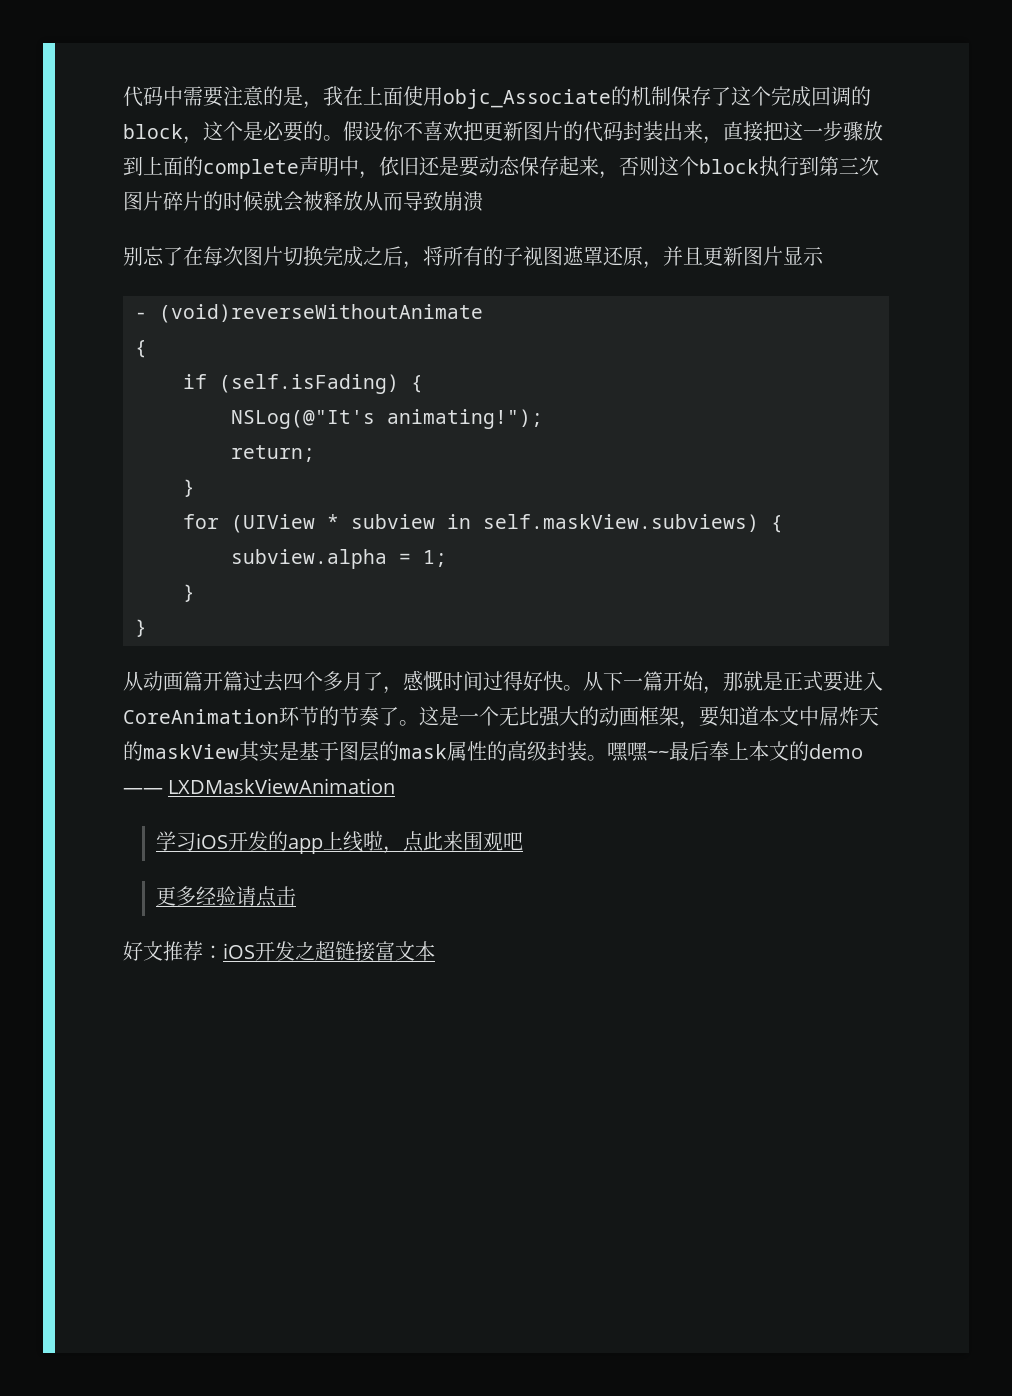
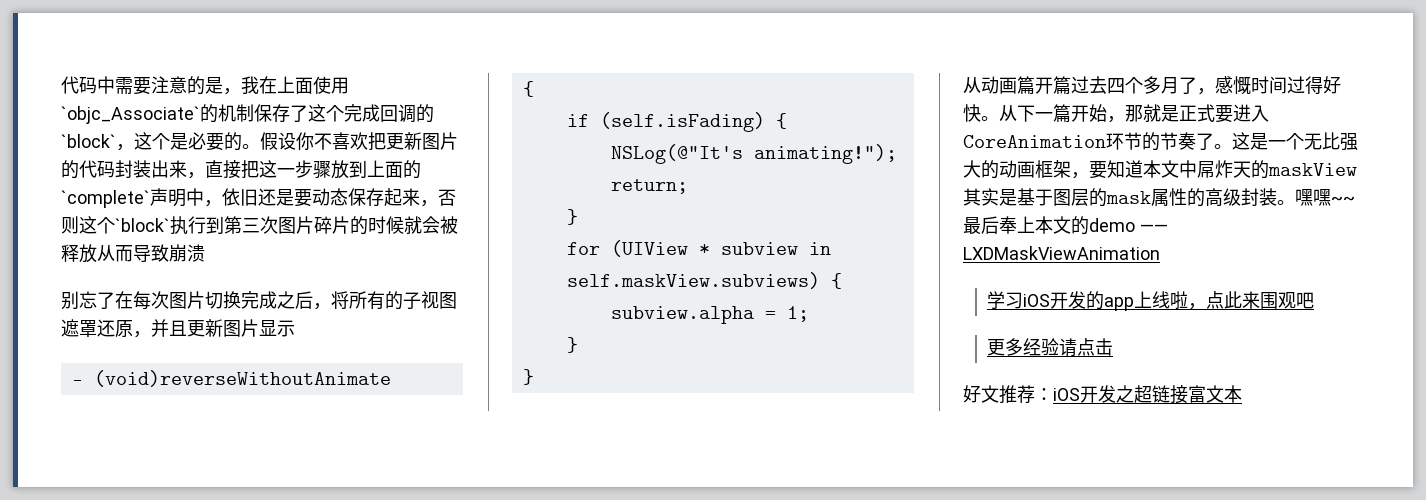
- 代码中需要注意的是，我在上面使用objc_Associate的机制保存了这个完成回调的block，这个是必要的。
+ 代码中需要注意的是，我在上面使用`objc_Associate`的机制保存了这个完成回调的`block`，这个是必要的。
- 假设你不喜欢把更新图片的代码封装出来，直接把这一步骤放到上面的complete声明中，依旧还是要动态保存起来，否则这个block执行到第三次图片碎片的时候就会被释放从而导致崩溃
+ 假设你不喜欢把更新图片的代码封装出来，直接把这一步骤放到上面的`complete`声明中，依旧还是要动态保存起来，否则这个`block`执行到第三次图片碎片的时候就会被释放从而导致崩溃

